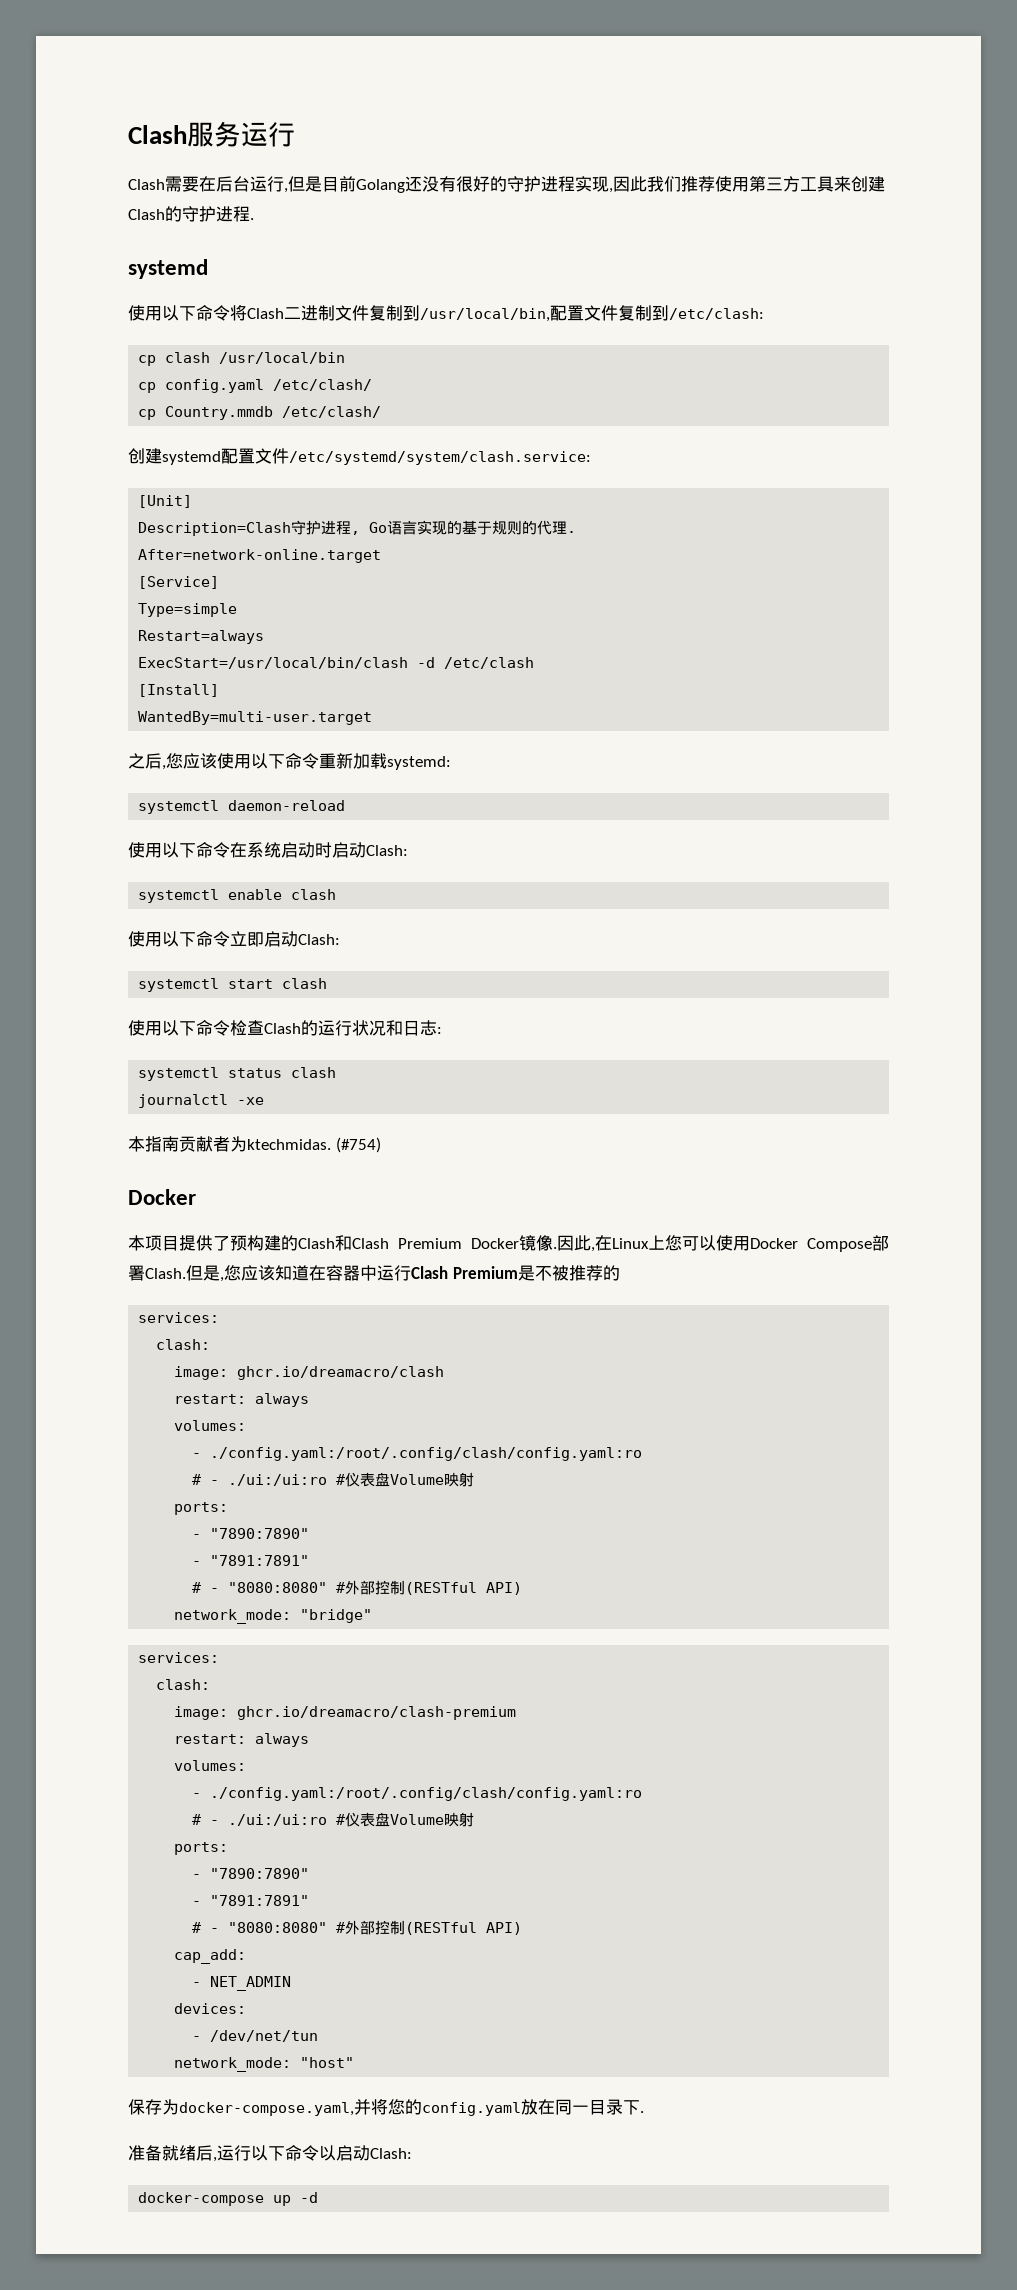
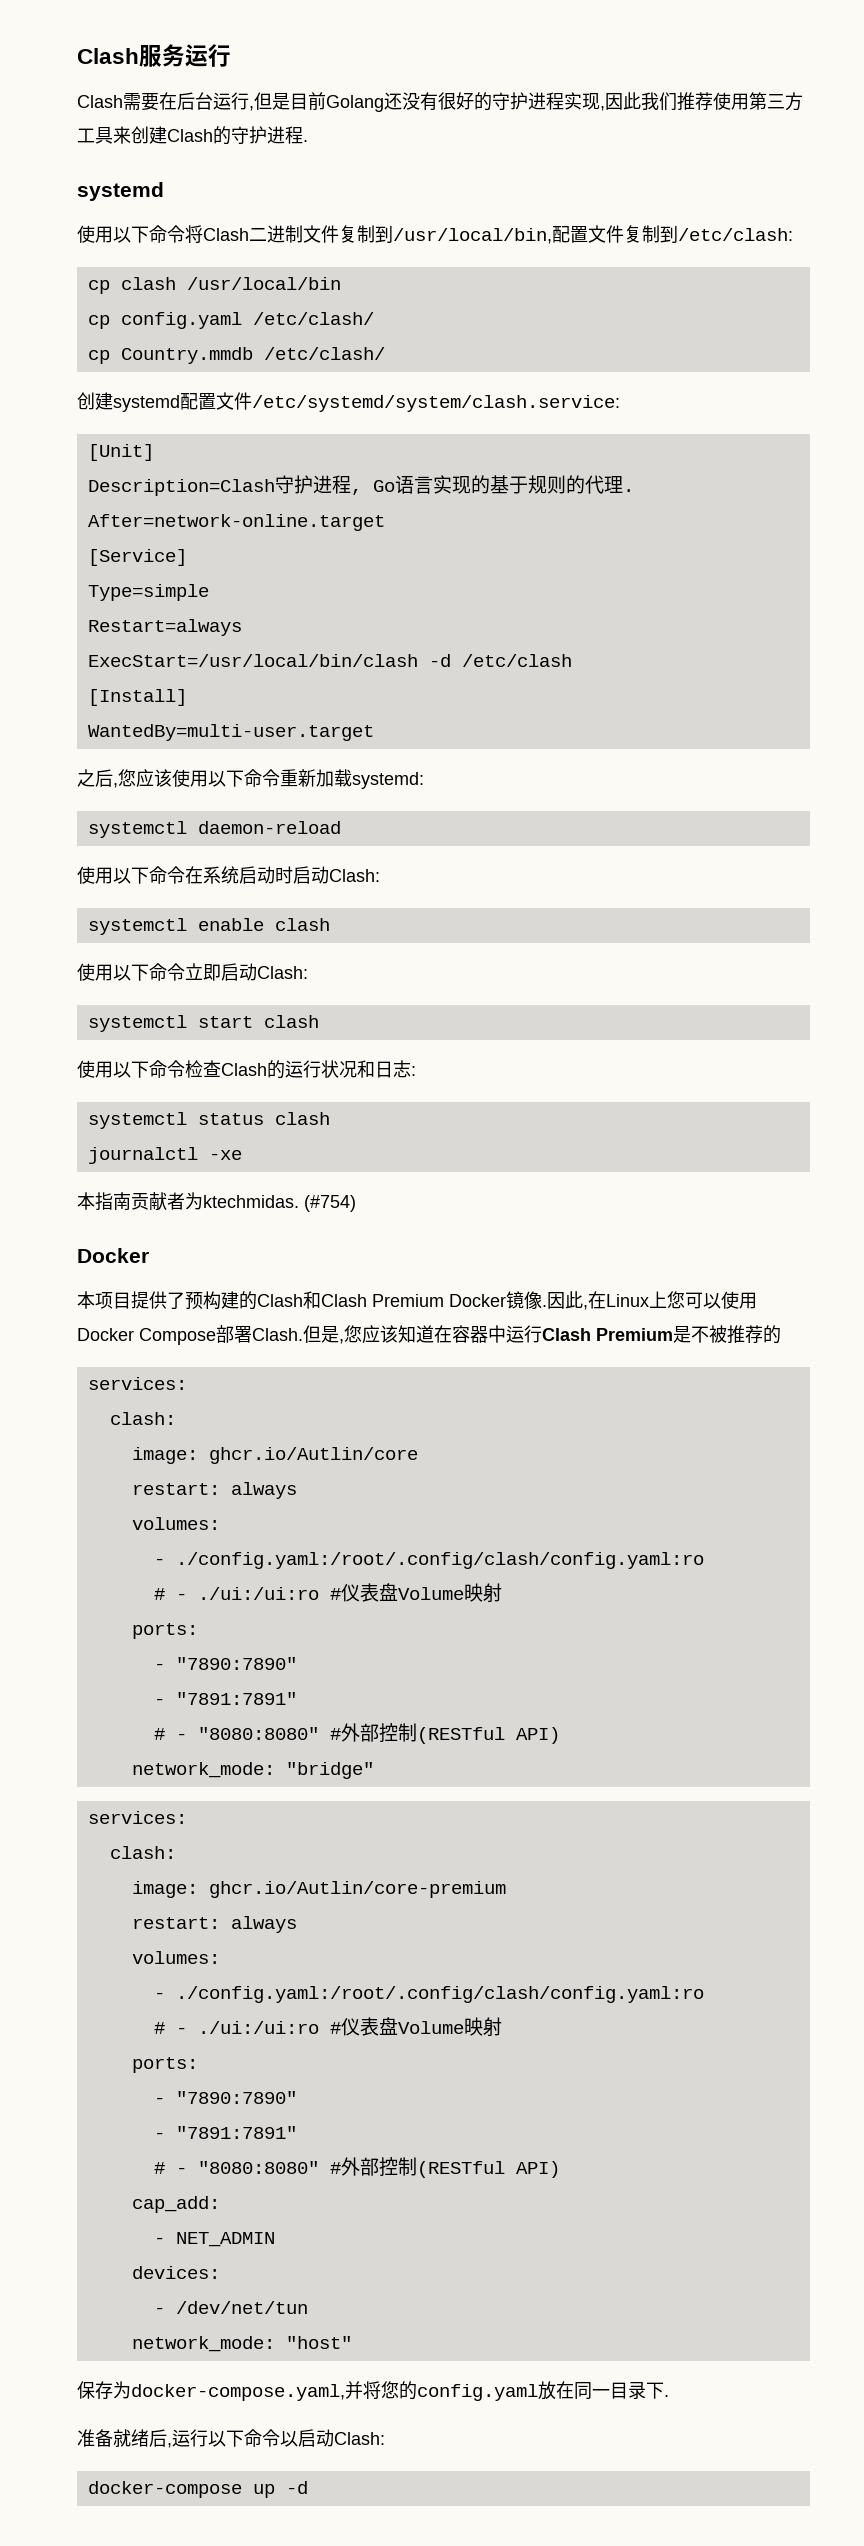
- image: ghcr.io/dreamacro/clash
+ image: ghcr.io/Autlin/core
- image: ghcr.io/dreamacro/clash-premium
+ image: ghcr.io/Autlin/core-premium

